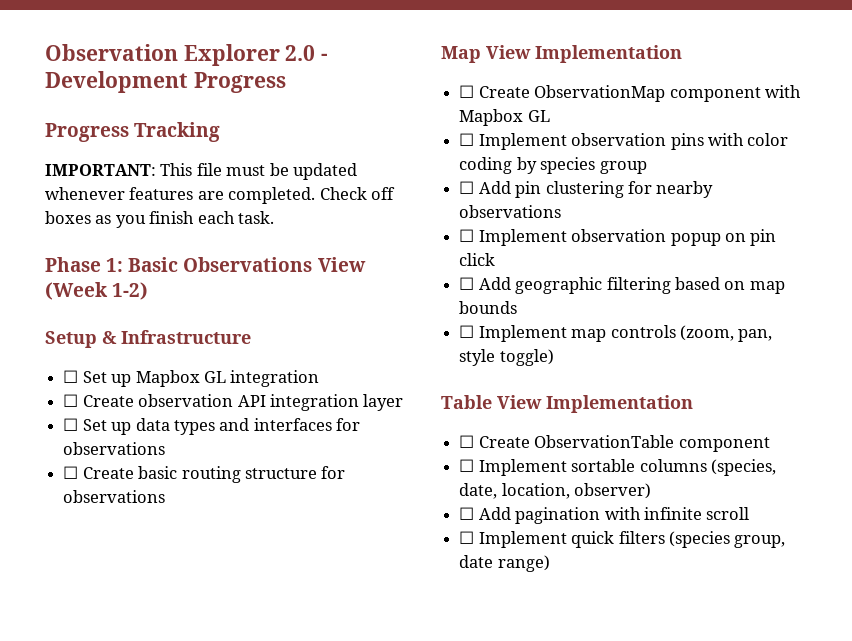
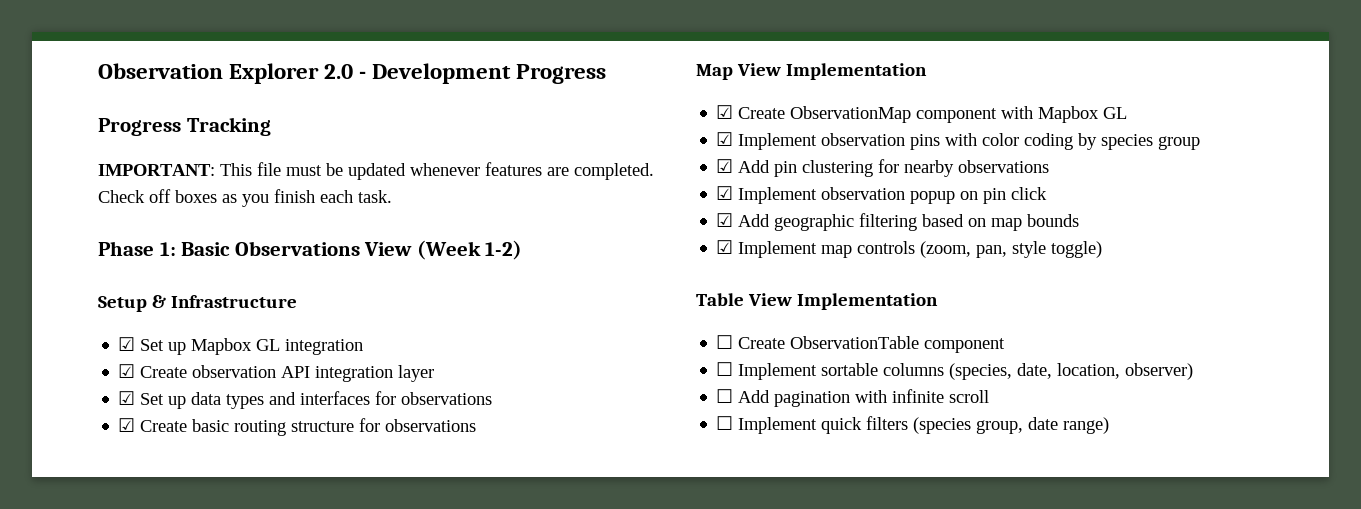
- ☐ Set up Mapbox GL integration
+ ☑ Set up Mapbox GL integration
- ☐ Create observation API integration layer
+ ☑ Create observation API integration layer
- ☐ Set up data types and interfaces for observations
+ ☑ Set up data types and interfaces for observations
- ☐ Create basic routing structure for observations
+ ☑ Create basic routing structure for observations
- ☐ Create ObservationMap component with Mapbox GL
+ ☑ Create ObservationMap component with Mapbox GL
- ☐ Implement observation pins with color coding by species group
+ ☑ Implement observation pins with color coding by species group
- ☐ Add pin clustering for nearby observations
+ ☑ Add pin clustering for nearby observations
- ☐ Implement observation popup on pin click
+ ☑ Implement observation popup on pin click
- ☐ Add geographic filtering based on map bounds
+ ☑ Add geographic filtering based on map bounds
- ☐ Implement map controls (zoom, pan, style toggle)
+ ☑ Implement map controls (zoom, pan, style toggle)

